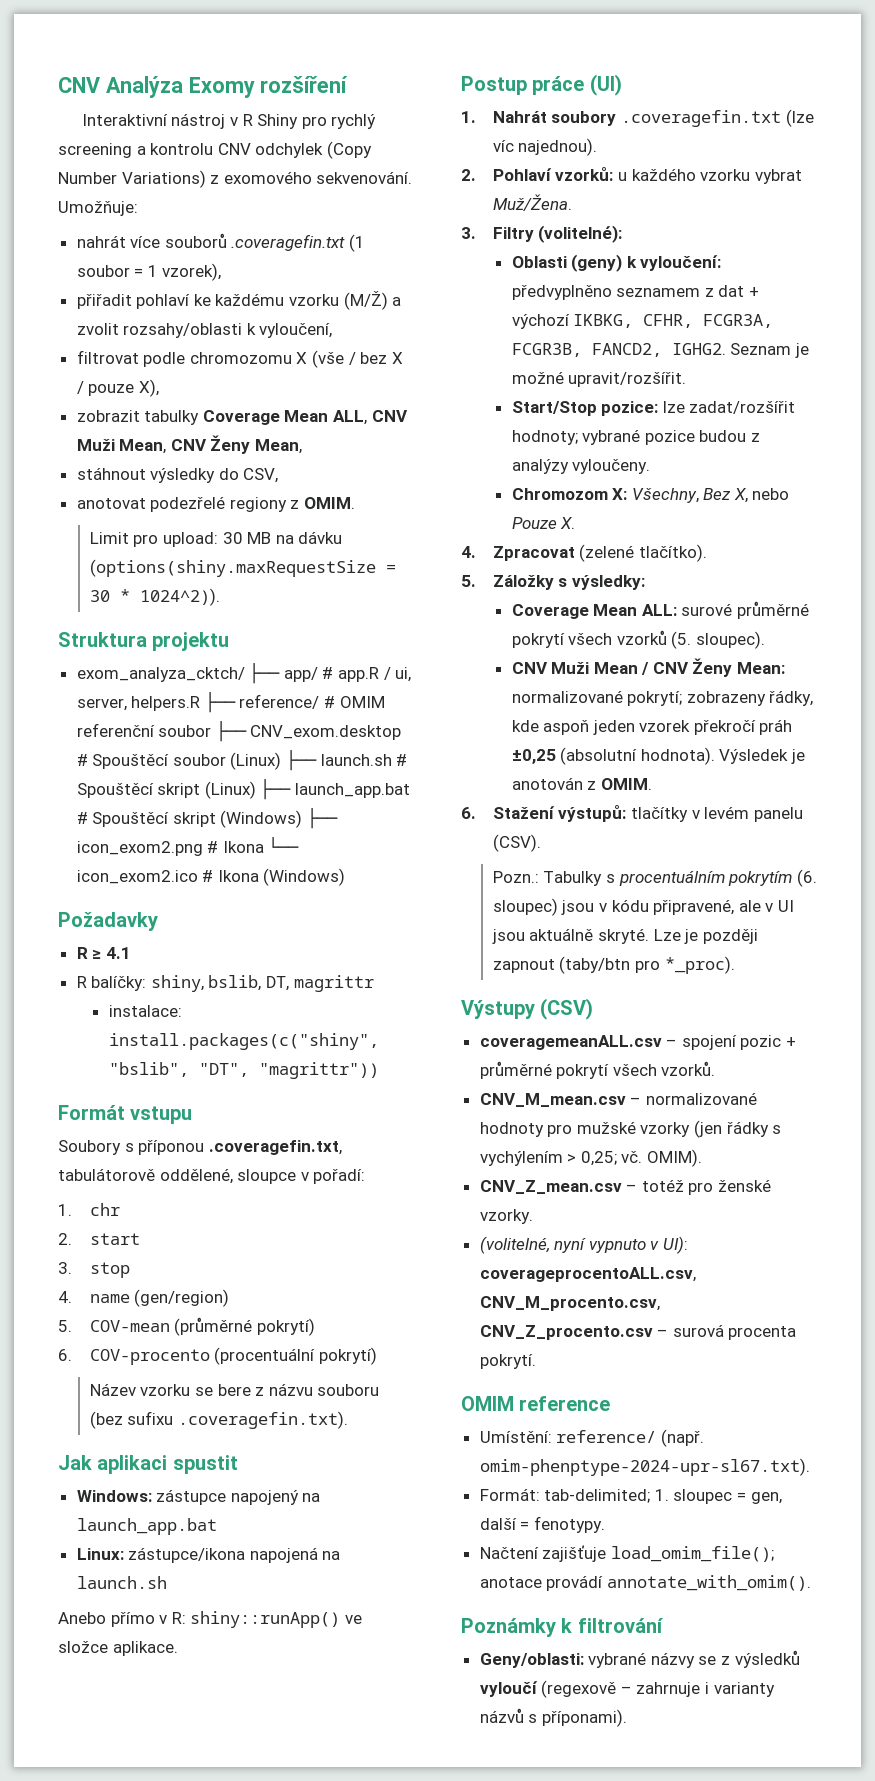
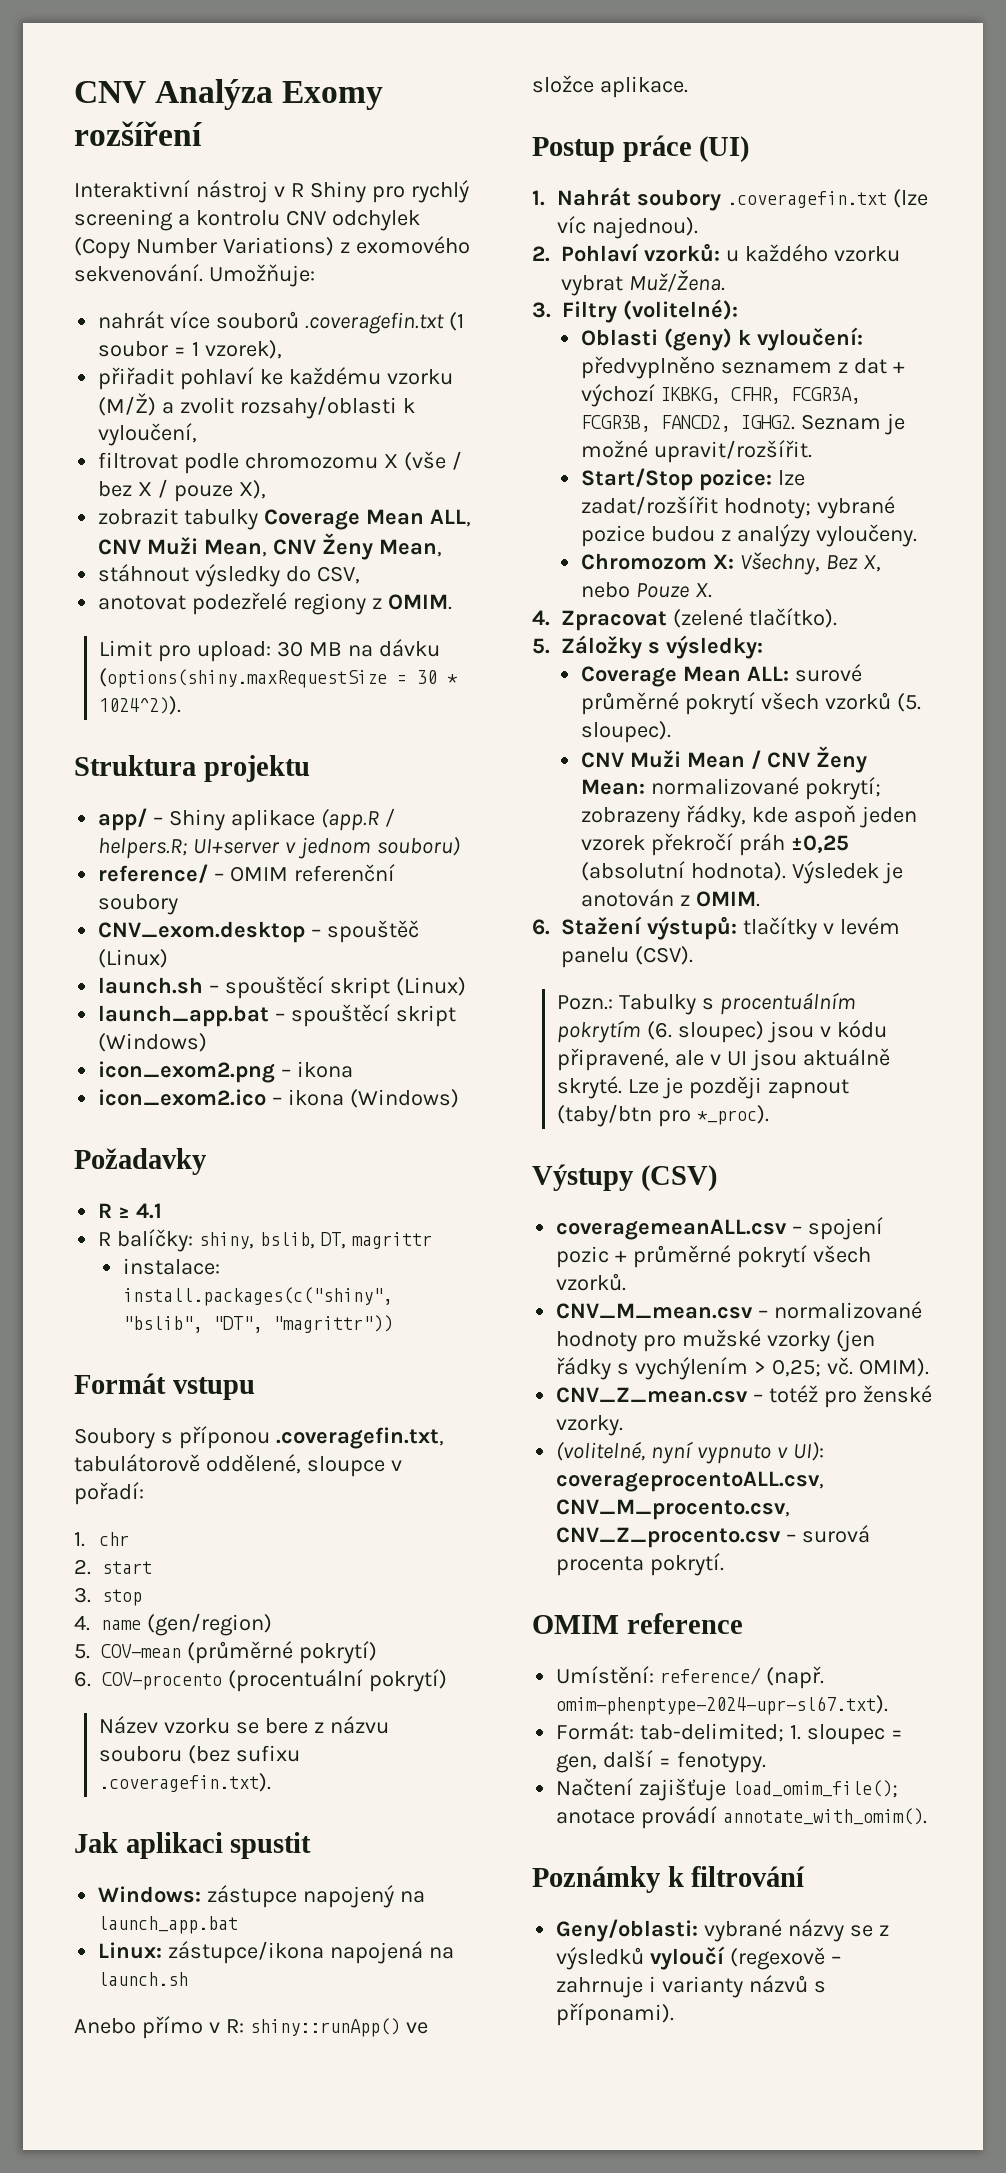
- exom_analyza_cktch/ ├── app/ # app.R / ui, server, helpers.R ├── reference/ # OMIM referenční soubor ├── CNV_exom.desktop # Spouštěcí soubor (Linux) ├── launch.sh # Spouštěcí skript (Linux) ├── launch_app.bat # Spouštěcí skript (Windows) ├── icon_exom2.png # Ikona └── icon_exom2.ico # Ikona (Windows)
+ app/ – Shiny aplikace (app.R / helpers.R; UI+server v jednom souboru)
+ reference/ – OMIM referenční soubory
+ CNV_exom.desktop – spouštěč (Linux)
+ launch.sh – spouštěcí skript (Linux)
+ launch_app.bat – spouštěcí skript (Windows)
+ icon_exom2.png – ikona
+ icon_exom2.ico – ikona (Windows)

